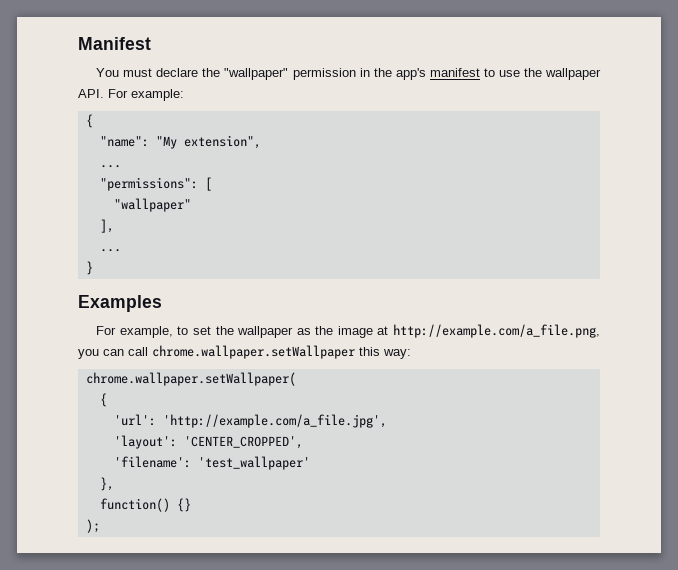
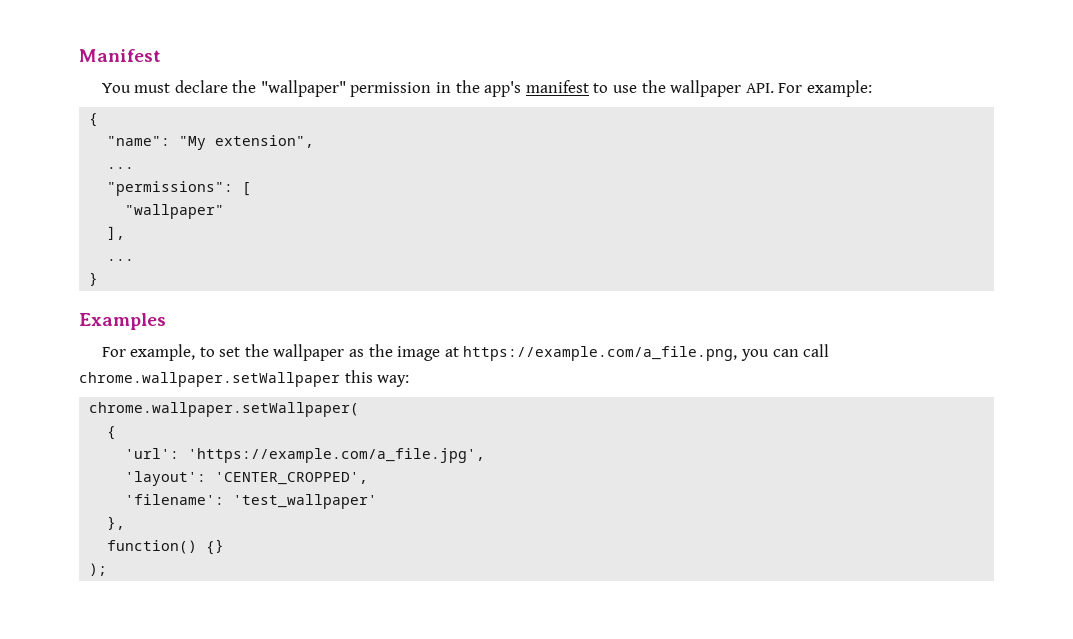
- For example, to set the wallpaper as the image at http://example.com/a_file.png, you can call chrome.wallpaper.setWallpaper this way:
+ For example, to set the wallpaper as the image at https://example.com/a_file.png, you can call chrome.wallpaper.setWallpaper this way:
- 'url': 'http://example.com/a_file.jpg',
+ 'url': 'https://example.com/a_file.jpg',

